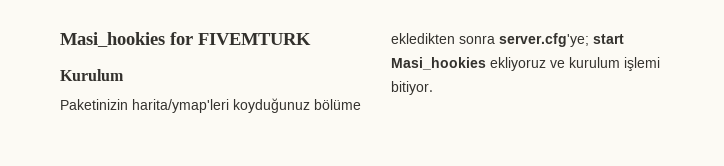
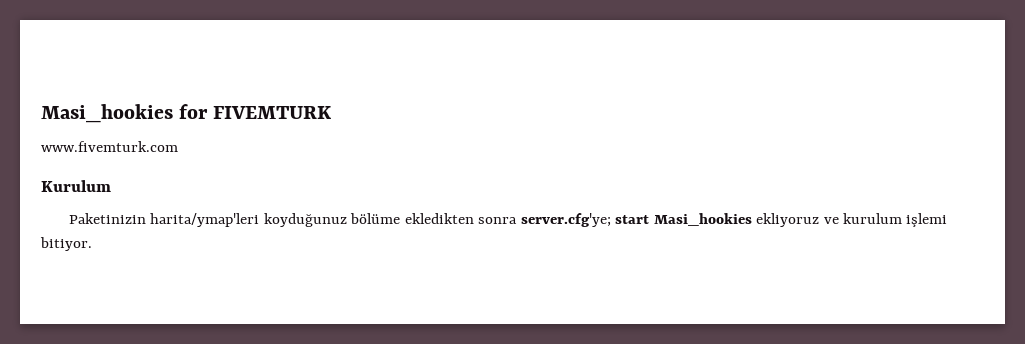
+ www.fivemturk.com

